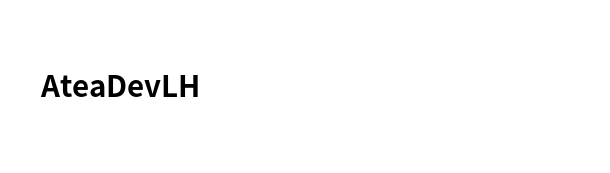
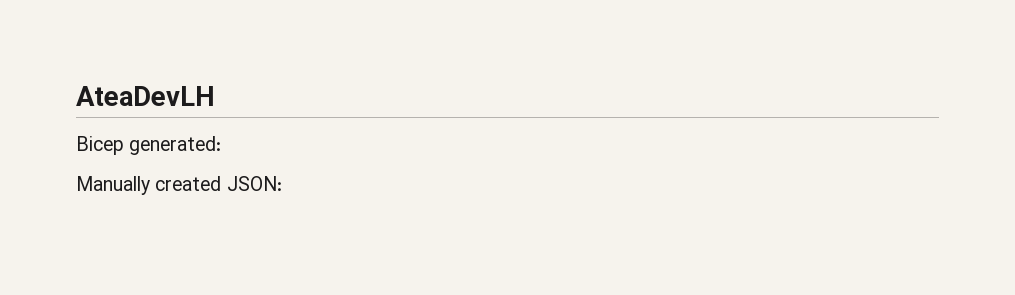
+ Bicep generated:
+ Manually created JSON:

